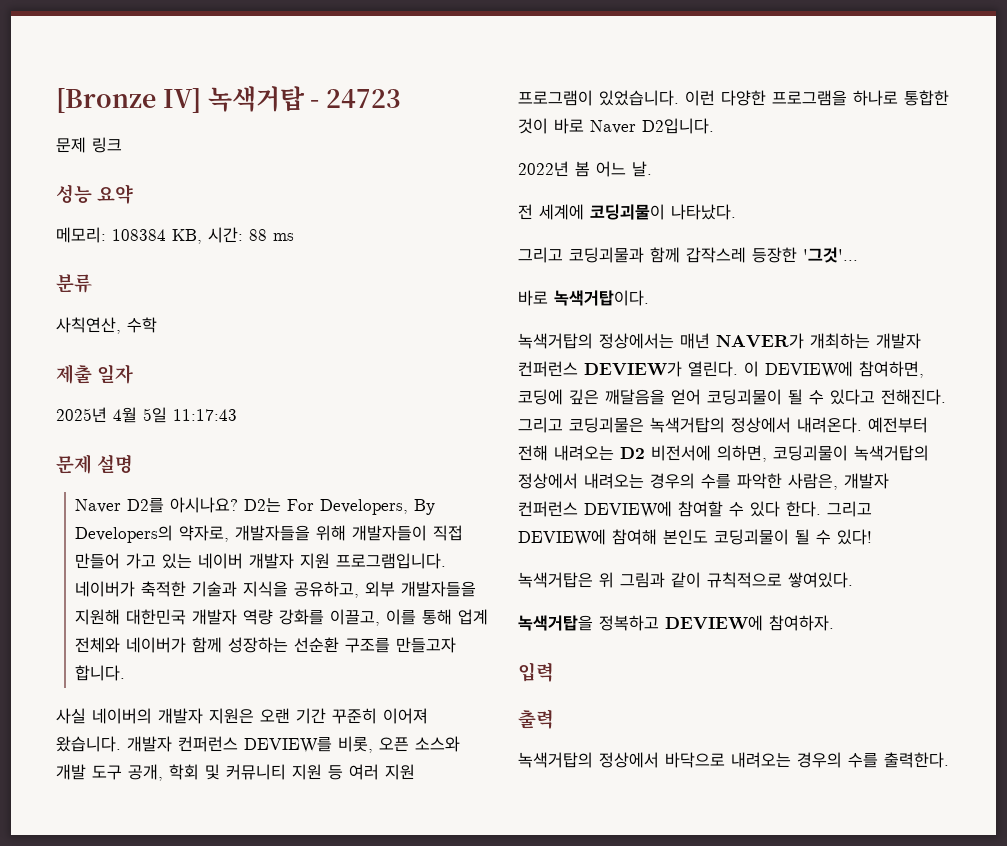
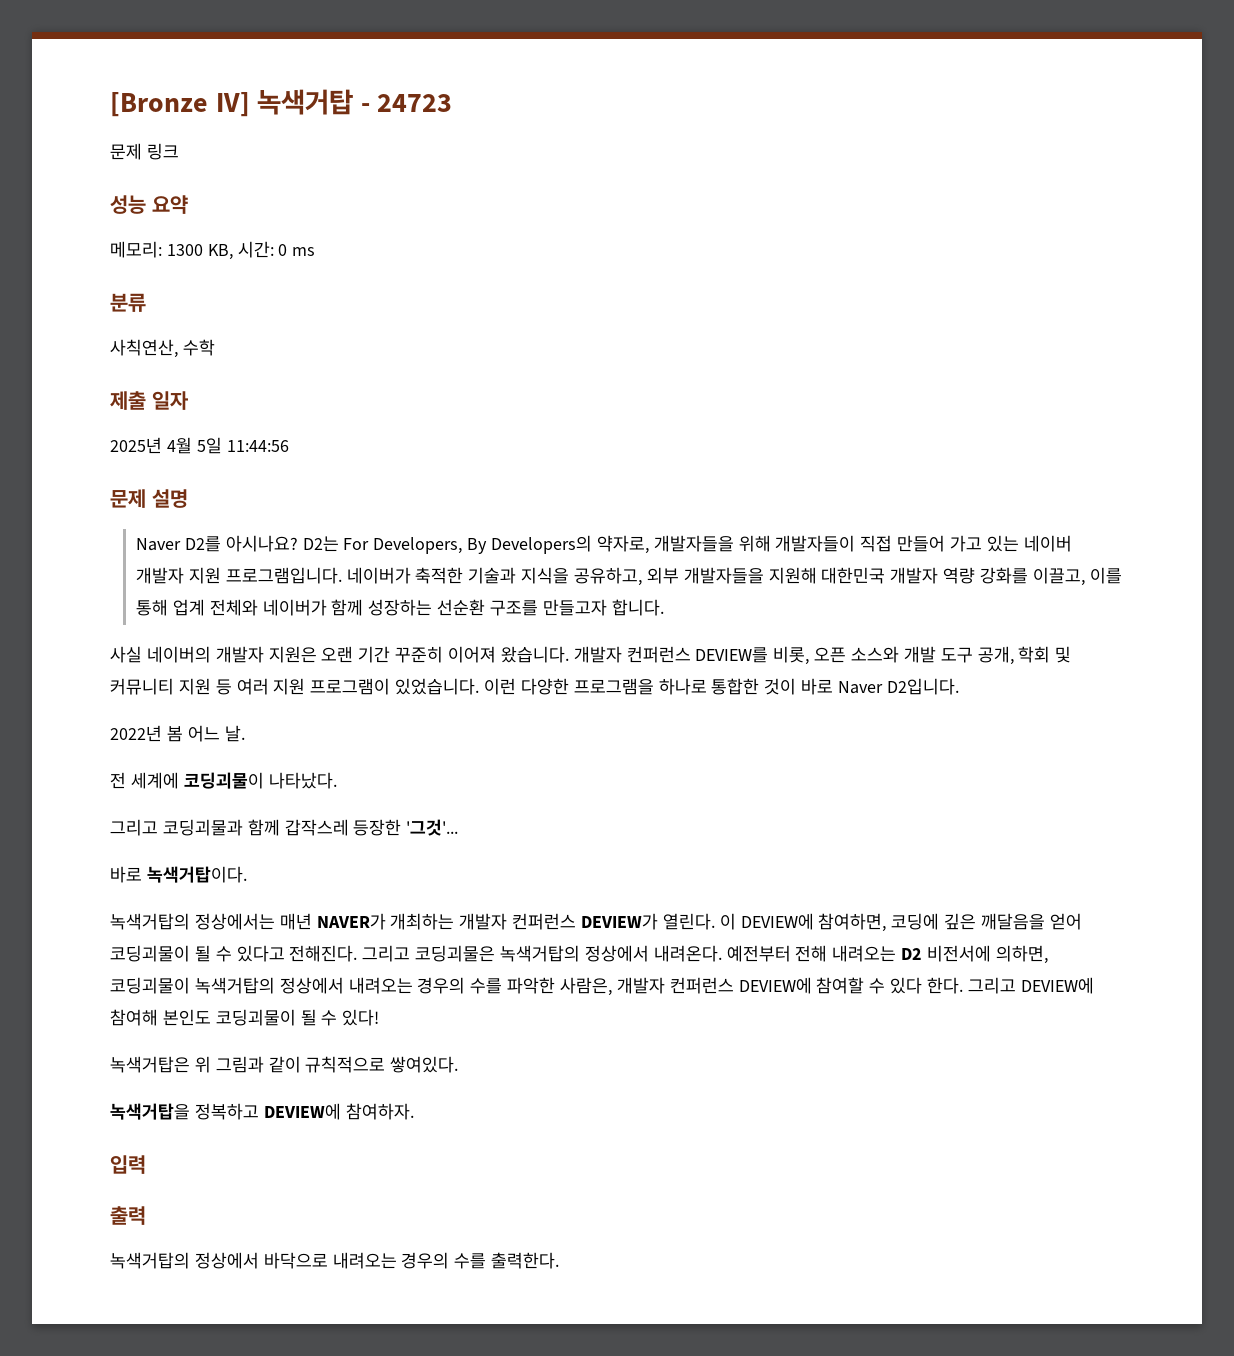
- 메모리: 108384 KB, 시간: 88 ms
+ 메모리: 1300 KB, 시간: 0 ms
- 2025년 4월 5일 11:17:43
+ 2025년 4월 5일 11:44:56

